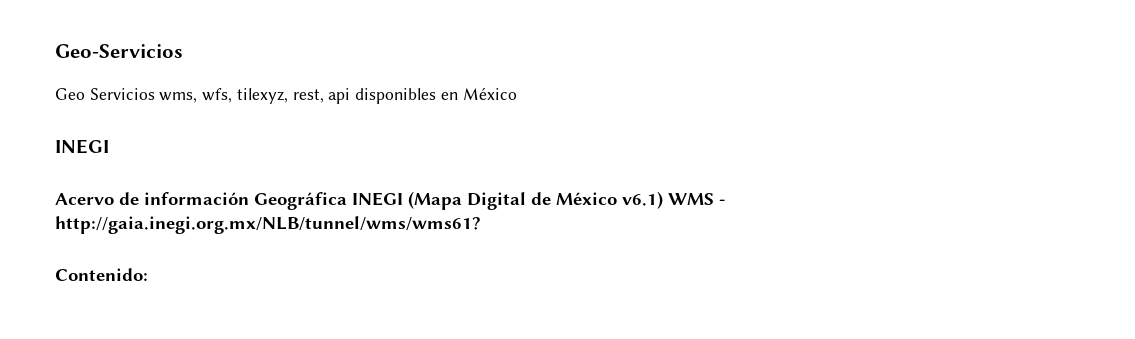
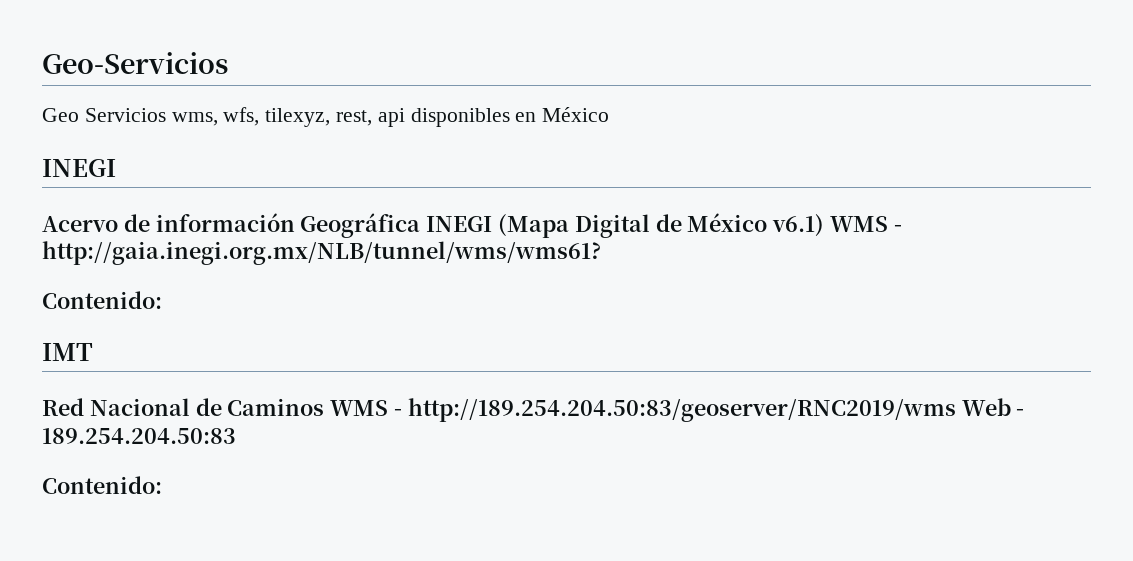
+ IMT
+ Red Nacional de Caminos WMS - http://189.254.204.50:83/geoserver/RNC2019/wms Web - 189.254.204.50:83
+ Contenido:

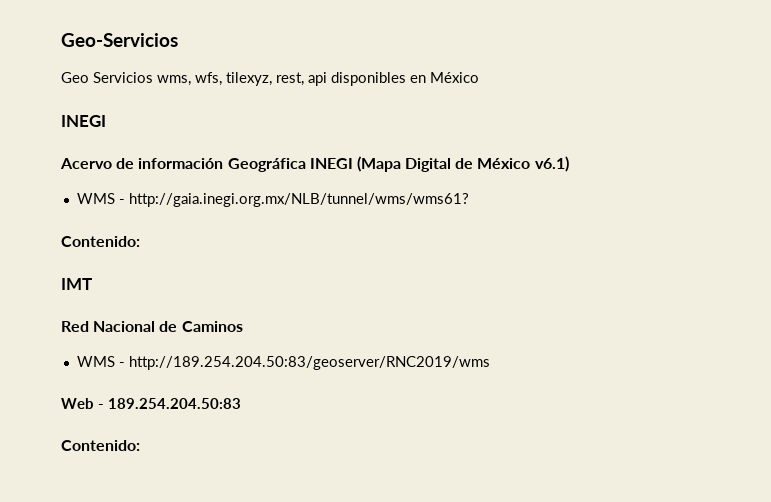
- Acervo de información Geográfica INEGI (Mapa Digital de México v6.1) WMS - http://gaia.inegi.org.mx/NLB/tunnel/wms/wms61?
+ Acervo de información Geográfica INEGI (Mapa Digital de México v6.1)
+ WMS - http://gaia.inegi.org.mx/NLB/tunnel/wms/wms61?
- Red Nacional de Caminos WMS - http://189.254.204.50:83/geoserver/RNC2019/wms Web - 189.254.204.50:83
+ Red Nacional de Caminos
+ WMS - http://189.254.204.50:83/geoserver/RNC2019/wms
+ Web - 189.254.204.50:83

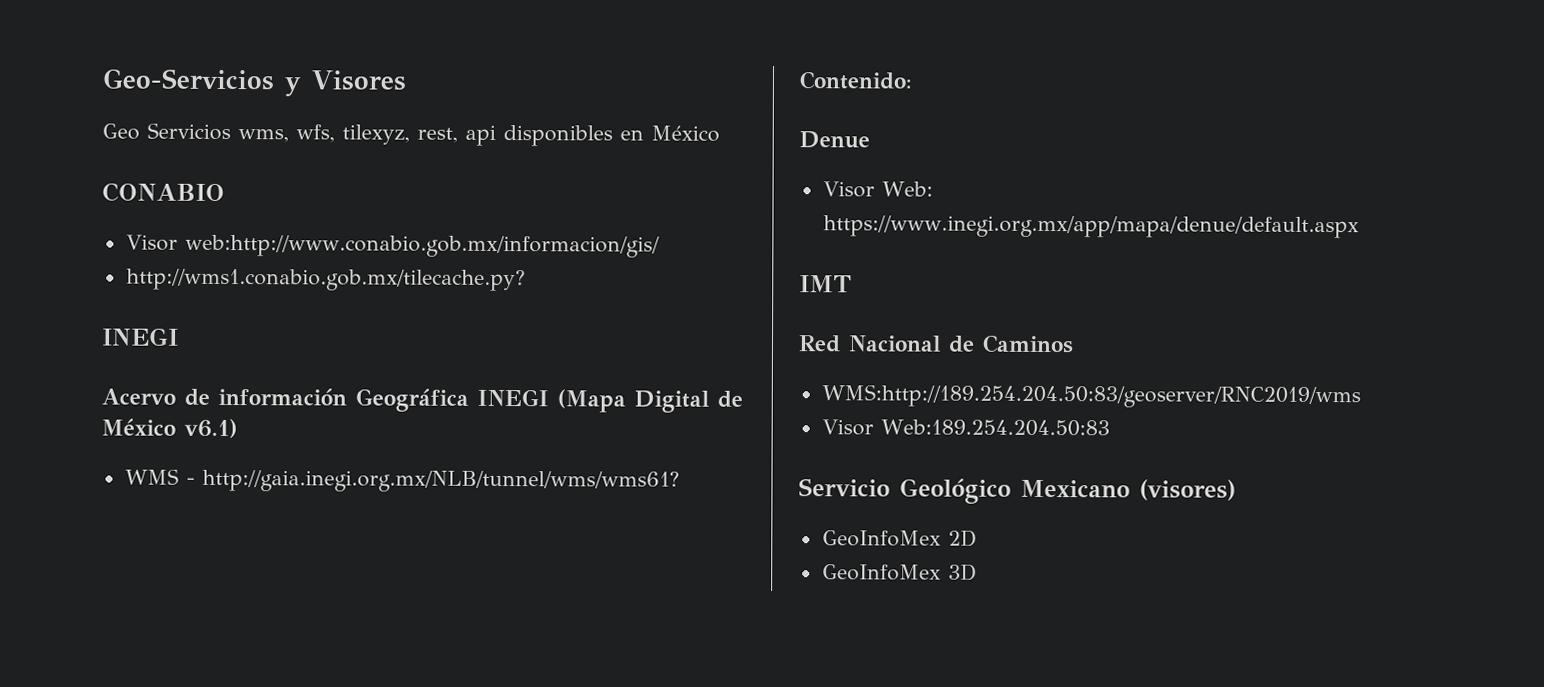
- Geo-Servicios
+ Geo-Servicios y Visores
+ CONABIO
+ Visor web:http://www.conabio.gob.mx/informacion/gis/
+ http://wms1.conabio.gob.mx/tilecache.py?
+ Denue
+ Visor Web: https://www.inegi.org.mx/app/mapa/denue/default.aspx
- WMS - http://189.254.204.50:83/geoserver/RNC2019/wms
- Web - 189.254.204.50:83
- Contenido:
+ WMS:http://189.254.204.50:83/geoserver/RNC2019/wms
+ Visor Web:189.254.204.50:83
+ Servicio Geológico Mexicano (visores)
+ GeoInfoMex 2D
+ GeoInfoMex 3D

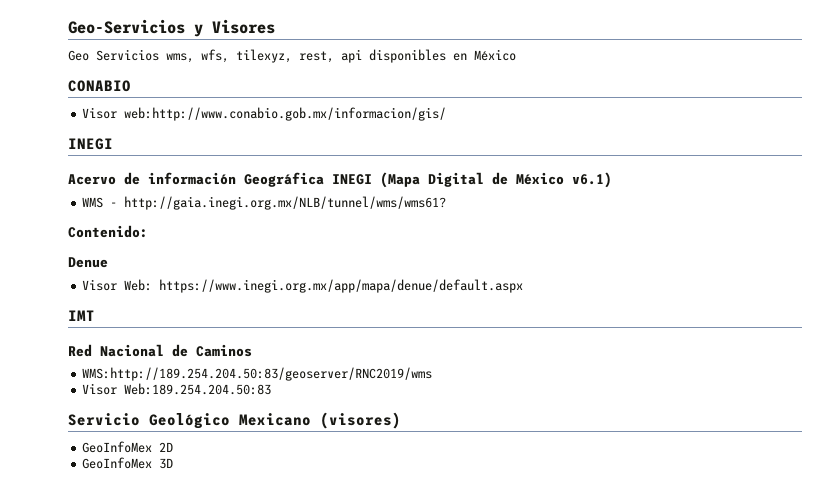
- http://wms1.conabio.gob.mx/tilecache.py?

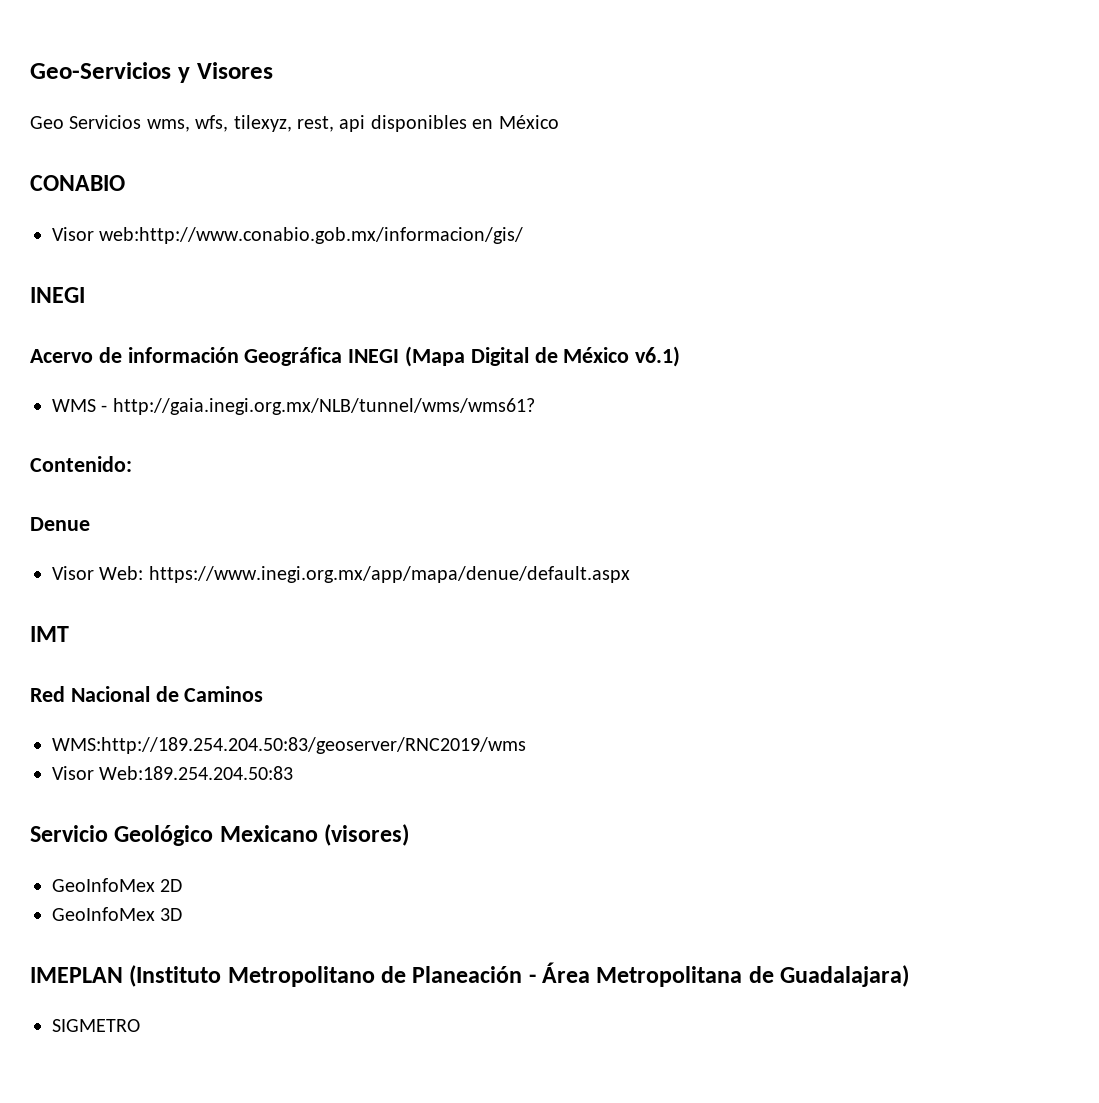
+ IMEPLAN (Instituto Metropolitano de Planeación - Área Metropolitana de Guadalajara)
+ SIGMETRO

